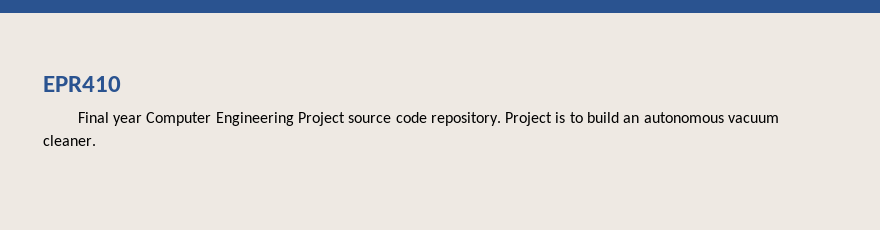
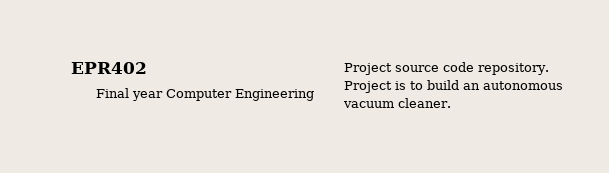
- EPR410
+ EPR402

